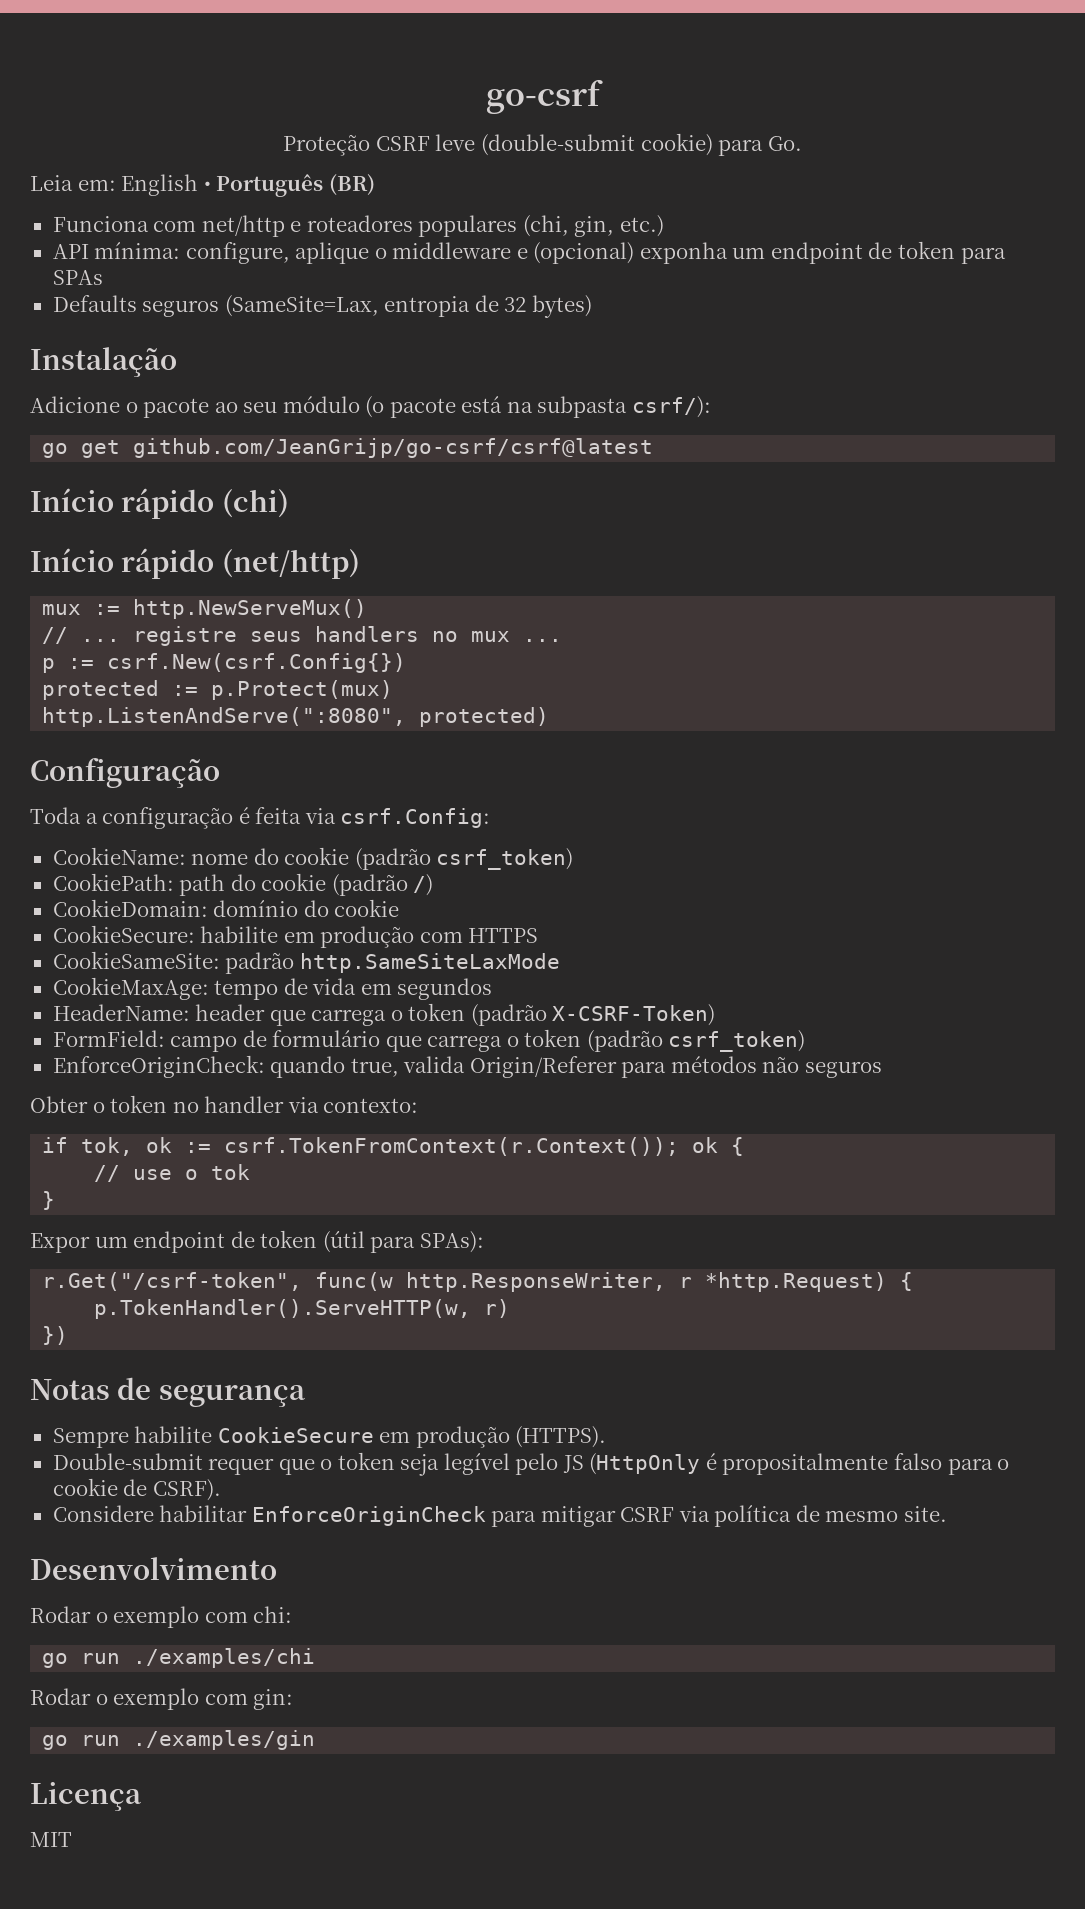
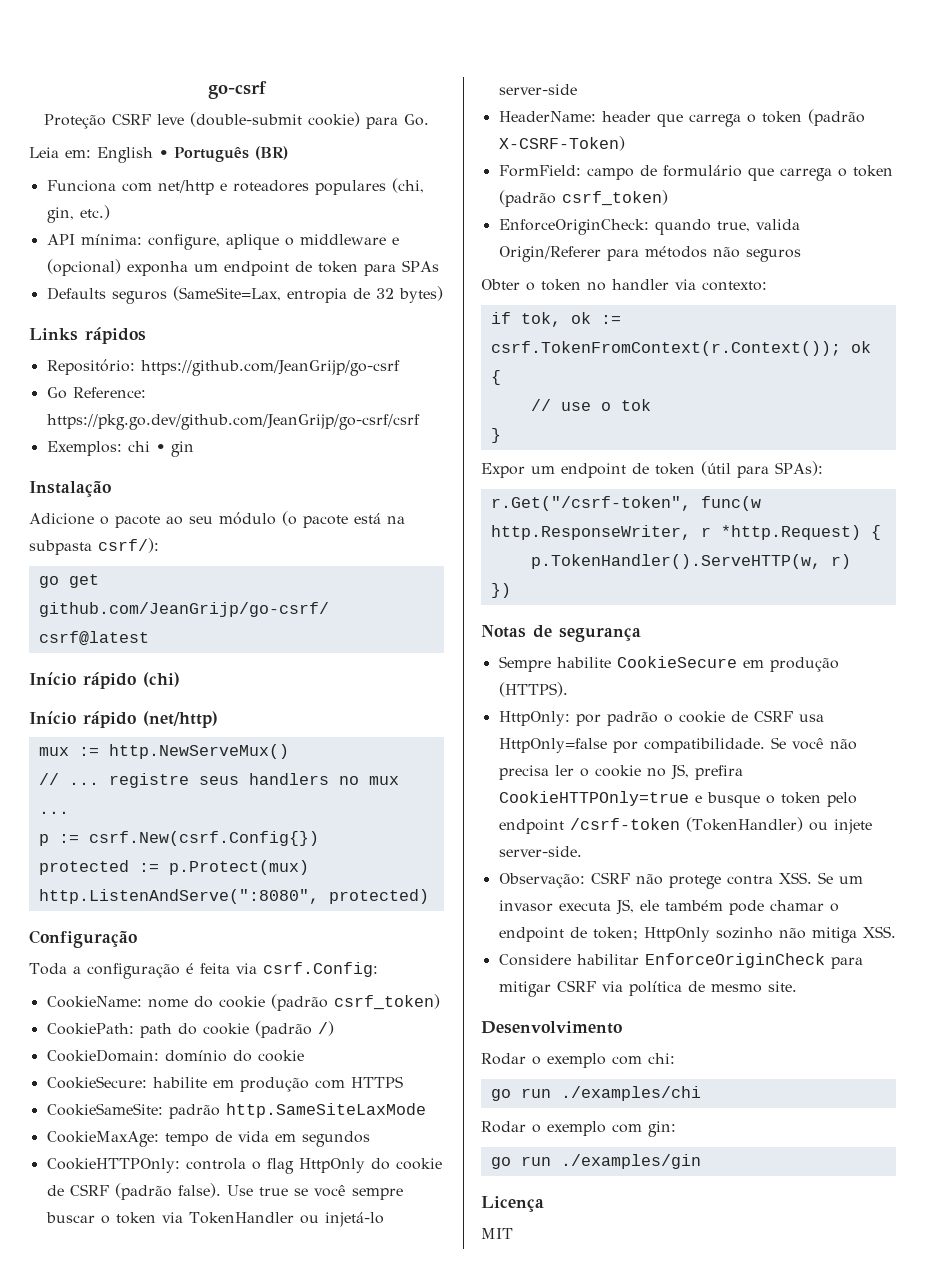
+ Links rápidos
+ Repositório: https://github.com/JeanGrijp/go-csrf
+ Go Reference: https://pkg.go.dev/github.com/JeanGrijp/go-csrf/csrf
+ Exemplos: chi • gin
+ CookieHTTPOnly: controla o flag HttpOnly do cookie de CSRF (padrão false). Use true se você sempre buscar o token via TokenHandler ou injetá-lo server-side
- Double-submit requer que o token seja legível pelo JS (HttpOnly é propositalmente falso para o cookie de CSRF).
+ HttpOnly: por padrão o cookie de CSRF usa HttpOnly=false por compatibilidade. Se você não precisa ler o cookie no JS, prefira CookieHTTPOnly=true e busque o token pelo endpoint /csrf-token (TokenHandler) ou injete server-side.
+ Observação: CSRF não protege contra XSS. Se um invasor executa JS, ele também pode chamar o endpoint de token; HttpOnly sozinho não mitiga XSS.

